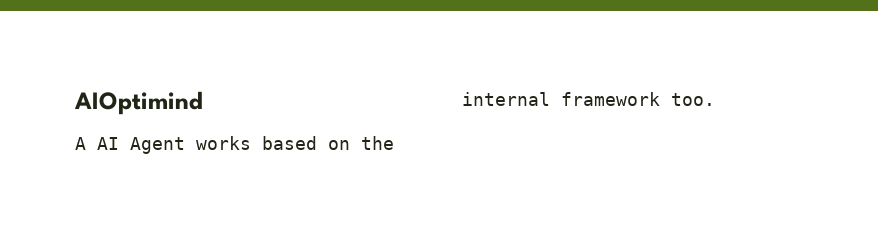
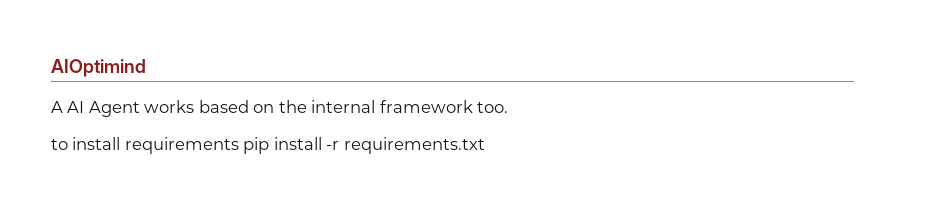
+ to install requirements pip install -r requirements.txt

